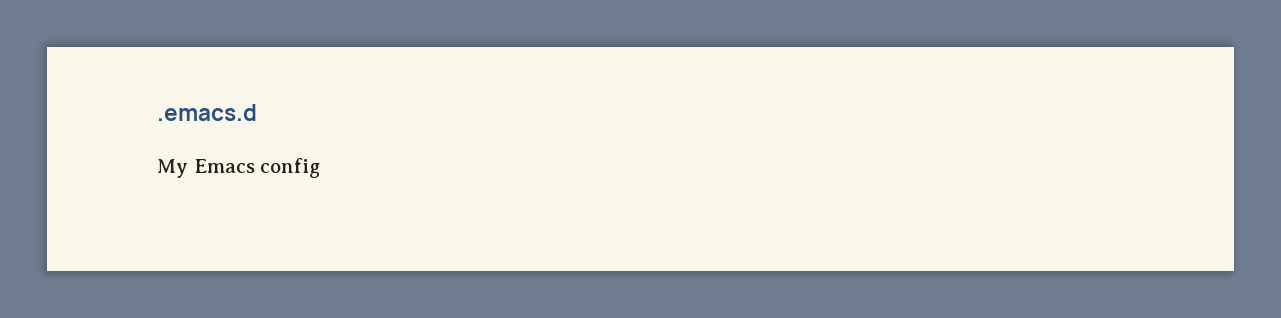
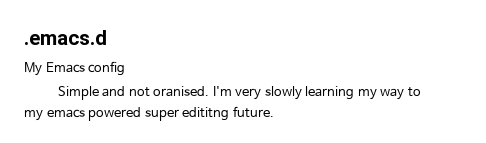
+ Simple and not oranised. I'm very slowly learning my way to my emacs powered super edititng future.

